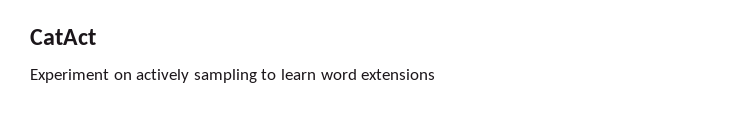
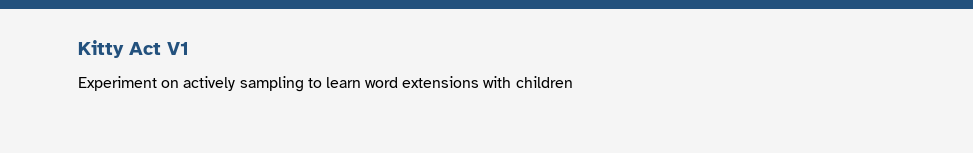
- CatAct
+ Kitty Act V1
- Experiment on actively sampling to learn word extensions
+ Experiment on actively sampling to learn word extensions with children

